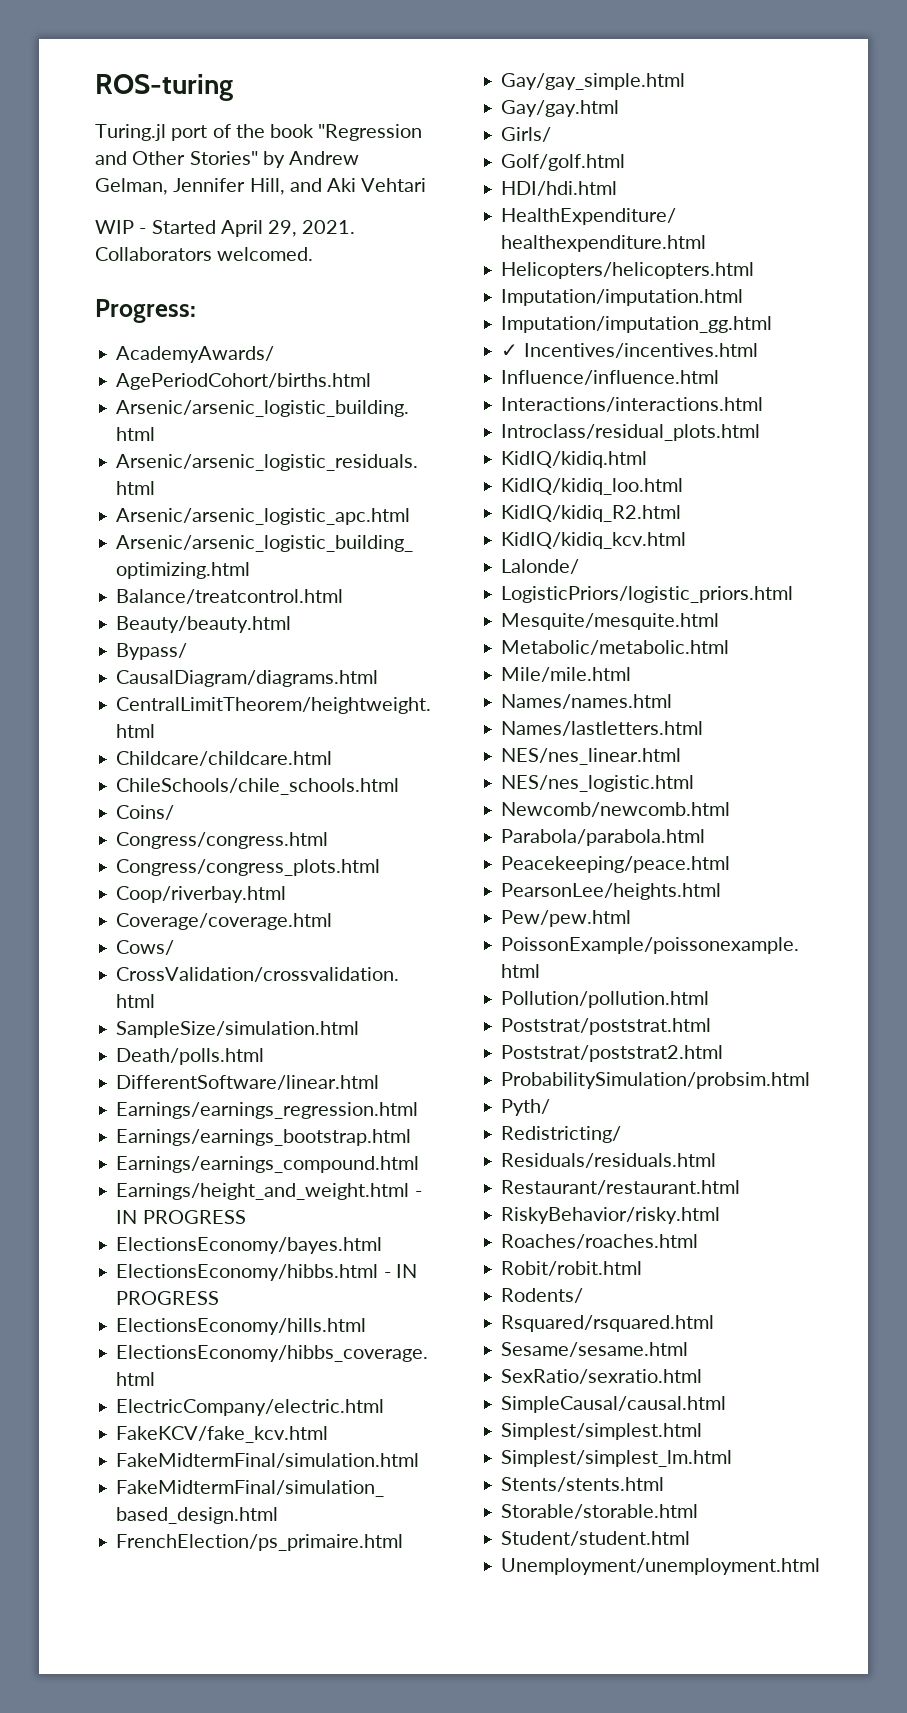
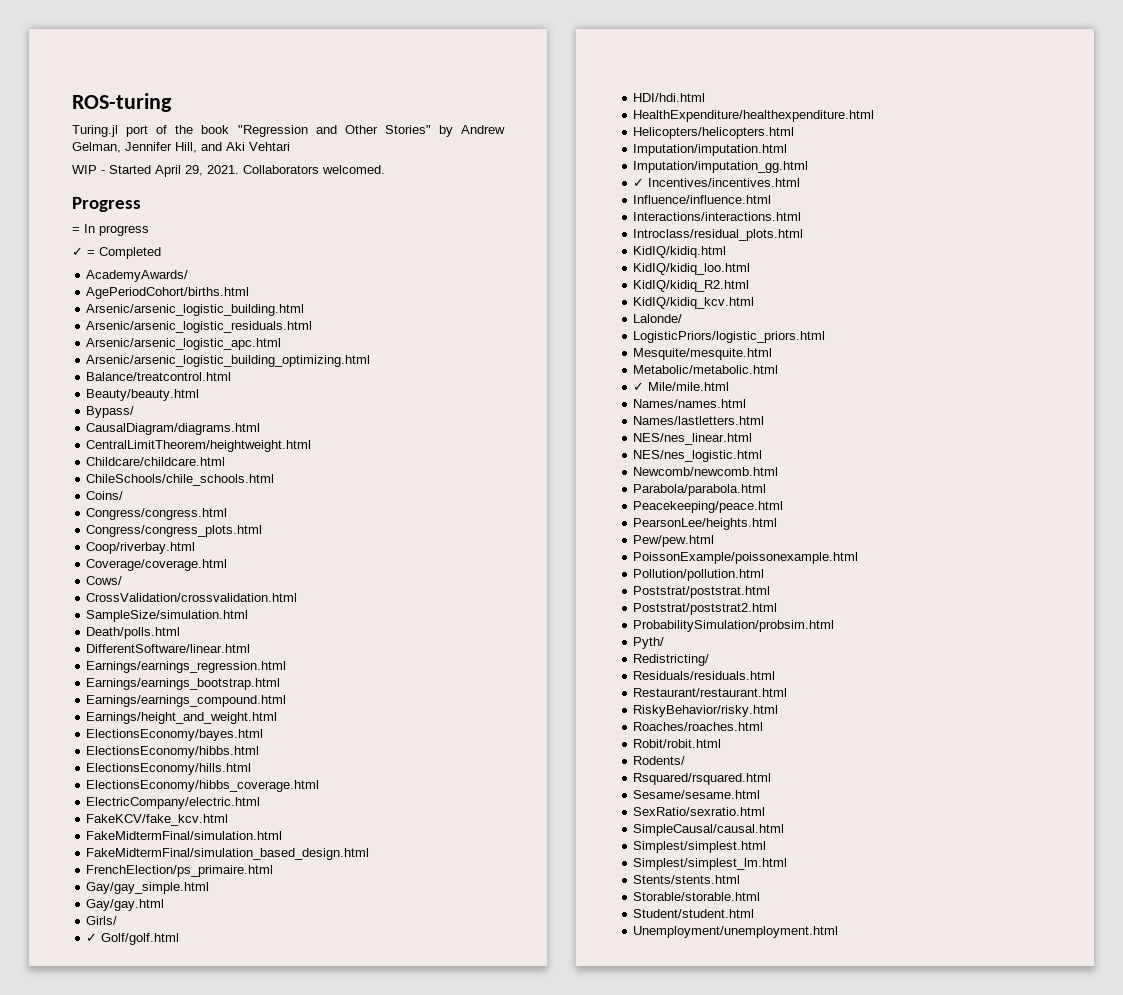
- Progress:
+ Progress
+ = In progress
+ ✓ = Completed
- Earnings/height_and_weight.html - IN PROGRESS
+ Earnings/height_and_weight.html
- ElectionsEconomy/hibbs.html - IN PROGRESS
+ ElectionsEconomy/hibbs.html
- Golf/golf.html
+ ✓ Golf/golf.html
- Mile/mile.html
+ ✓ Mile/mile.html

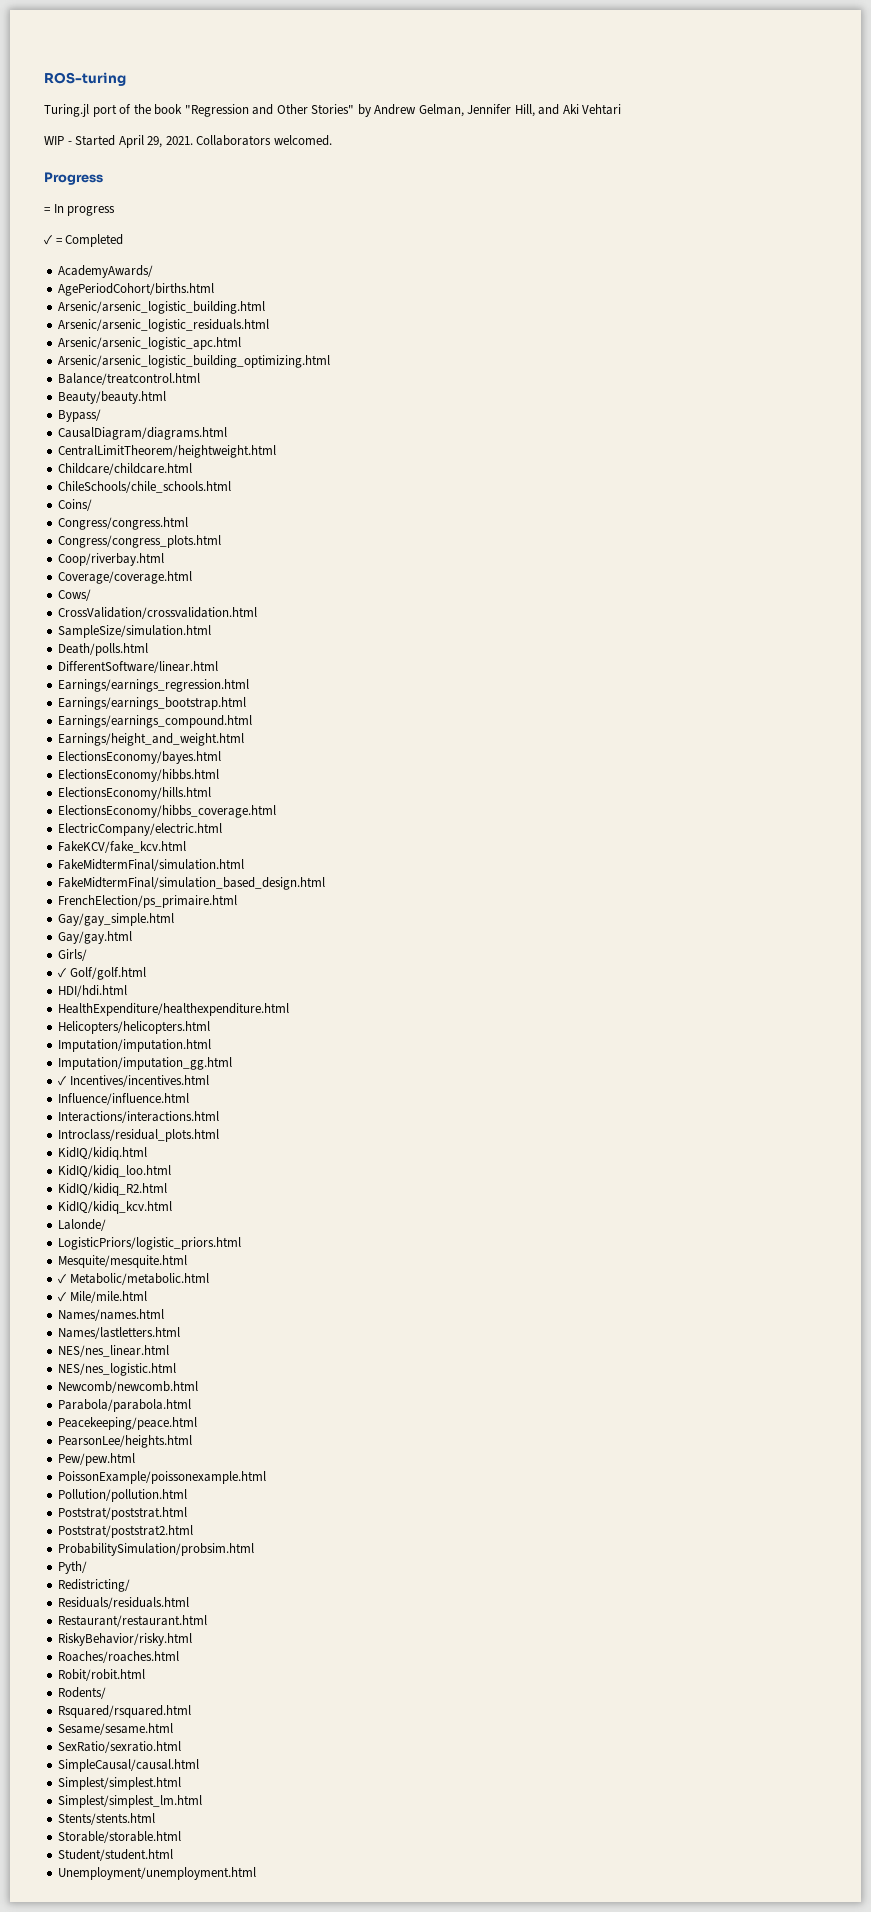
- Metabolic/metabolic.html
+ ✓ Metabolic/metabolic.html

